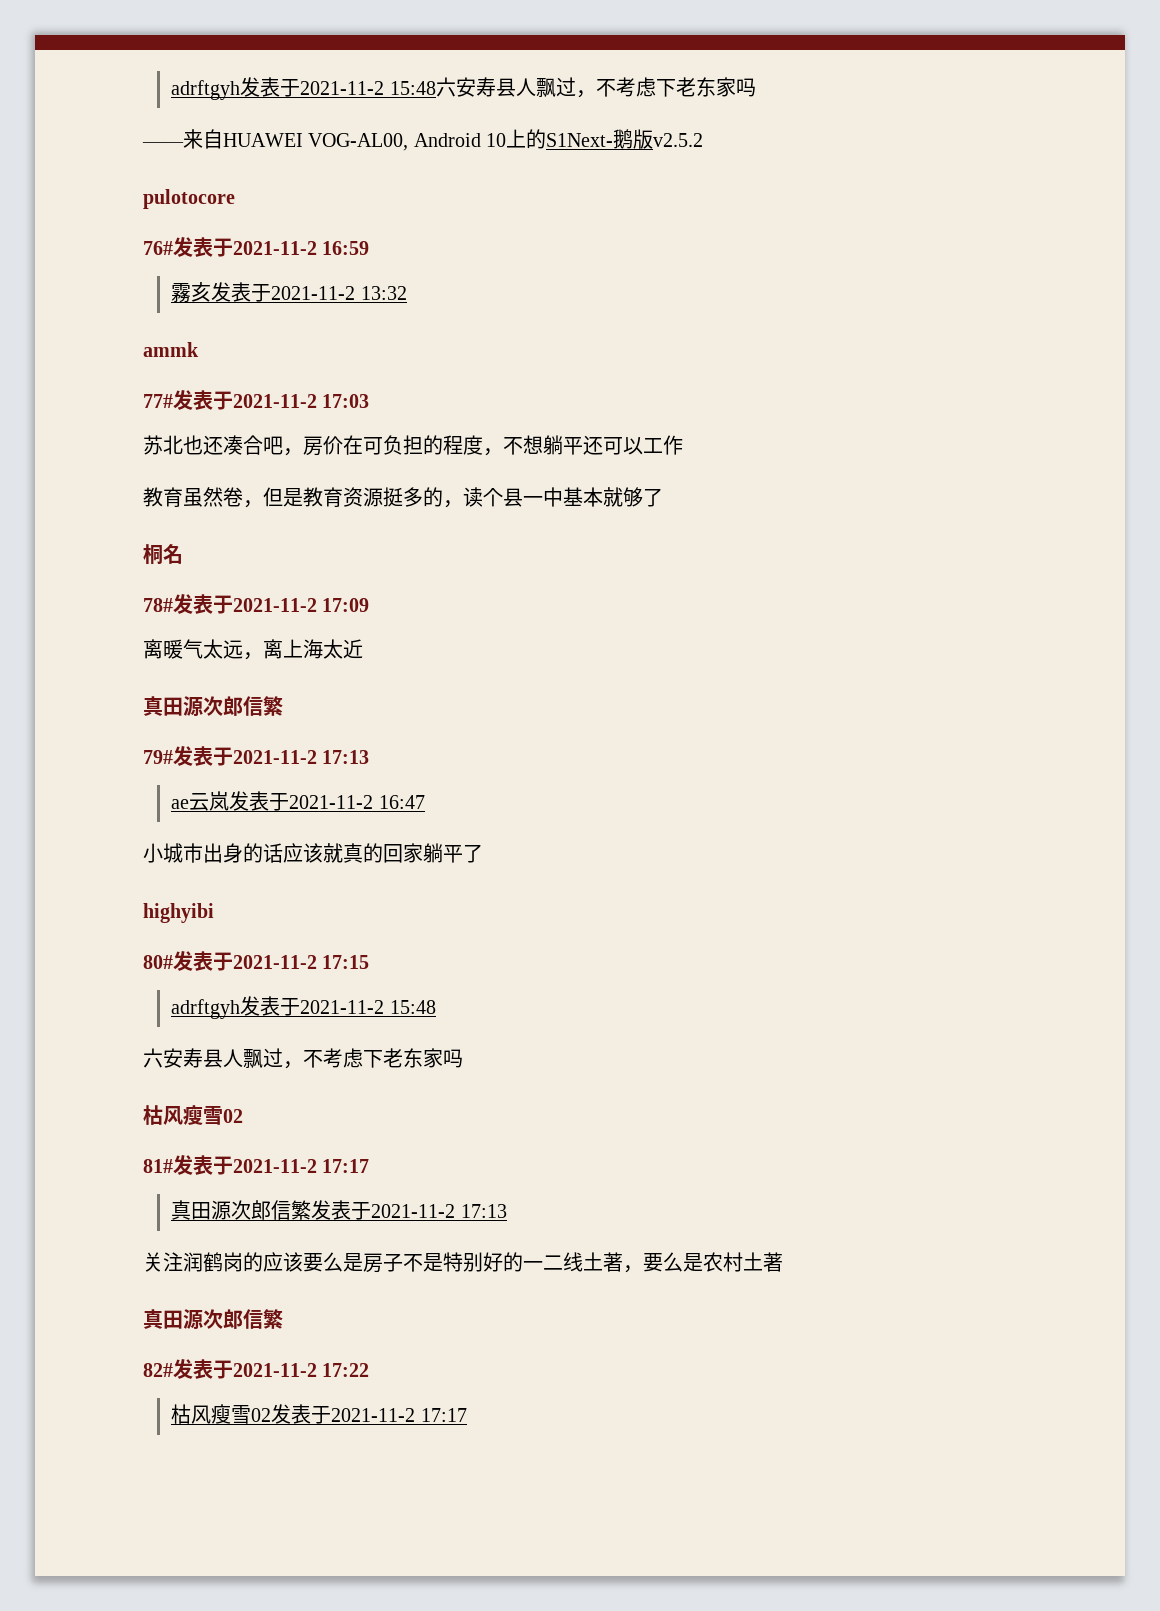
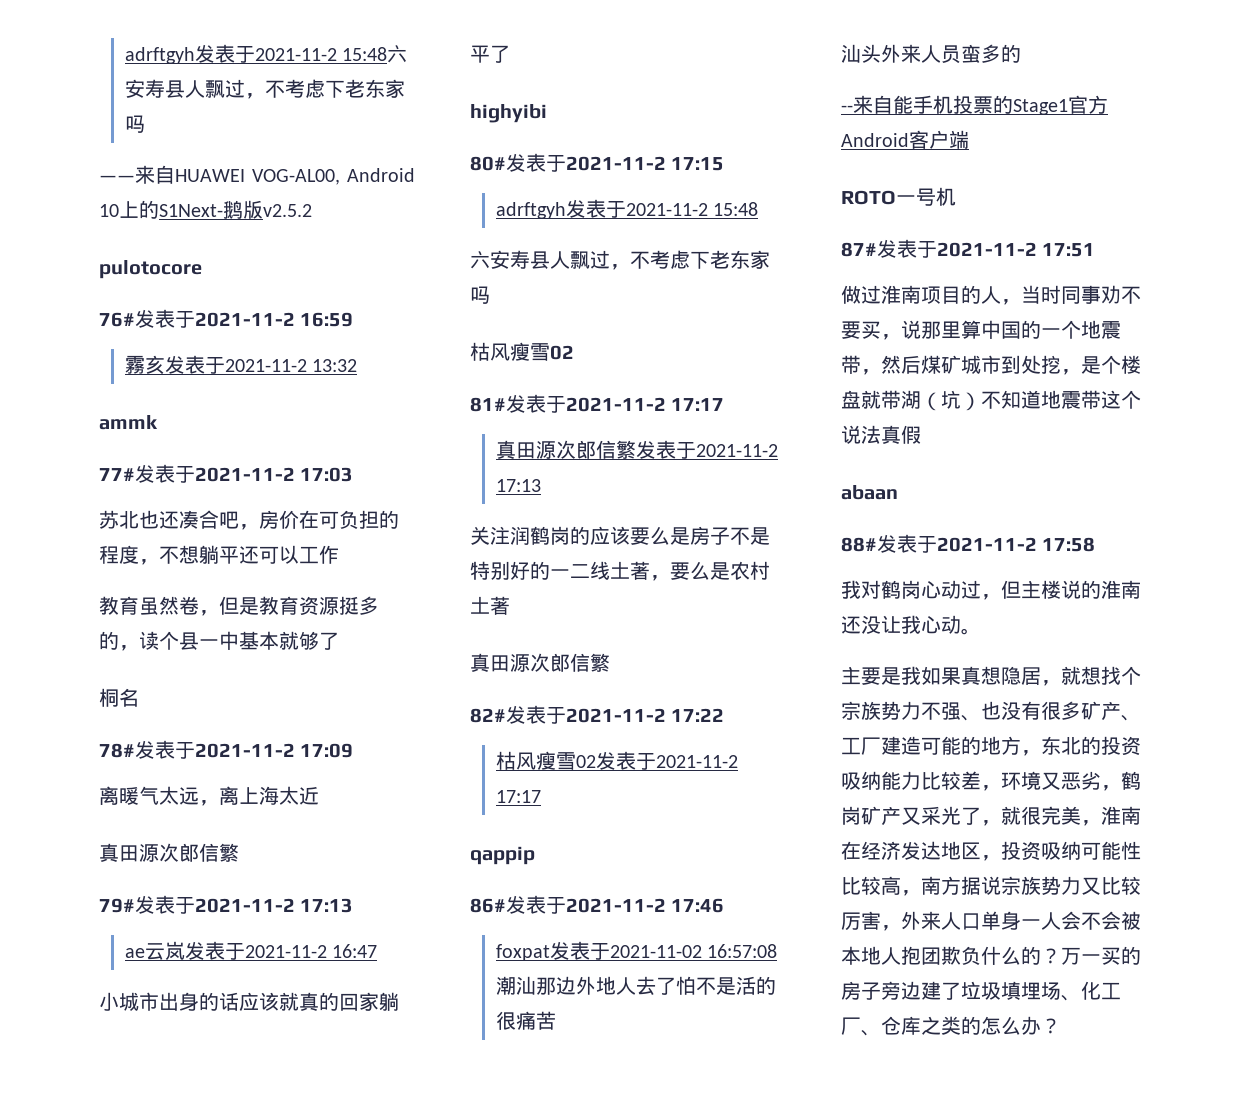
+ qappip
+ 86#发表于2021-11-2 17:46
+ foxpat发表于2021-11-02 16:57:08潮汕那边外地人去了怕不是活的很痛苦
+ 汕头外来人员蛮多的
+ --来自能手机投票的Stage1官方Android客户端
+ ROTO一号机
+ 87#发表于2021-11-2 17:51
+ 做过淮南项目的人，当时同事劝不要买，说那里算中国的一个地震带，然后煤矿城市到处挖，是个楼盘就带湖（坑）不知道地震带这个说法真假
+ abaan
+ 88#发表于2021-11-2 17:58
+ 我对鹤岗心动过，但主楼说的淮南还没让我心动。
+ 主要是我如果真想隐居，就想找个宗族势力不强、也没有很多矿产、工厂建造可能的地方，东北的投资吸纳能力比较差，环境又恶劣，鹤岗矿产又采光了，就很完美，淮南在经济发达地区，投资吸纳可能性比较高，南方据说宗族势力又比较厉害，外来人口单身一人会不会被本地人抱团欺负什么的？万一买的房子旁边建了垃圾填埋场、化工厂、仓库之类的怎么办？

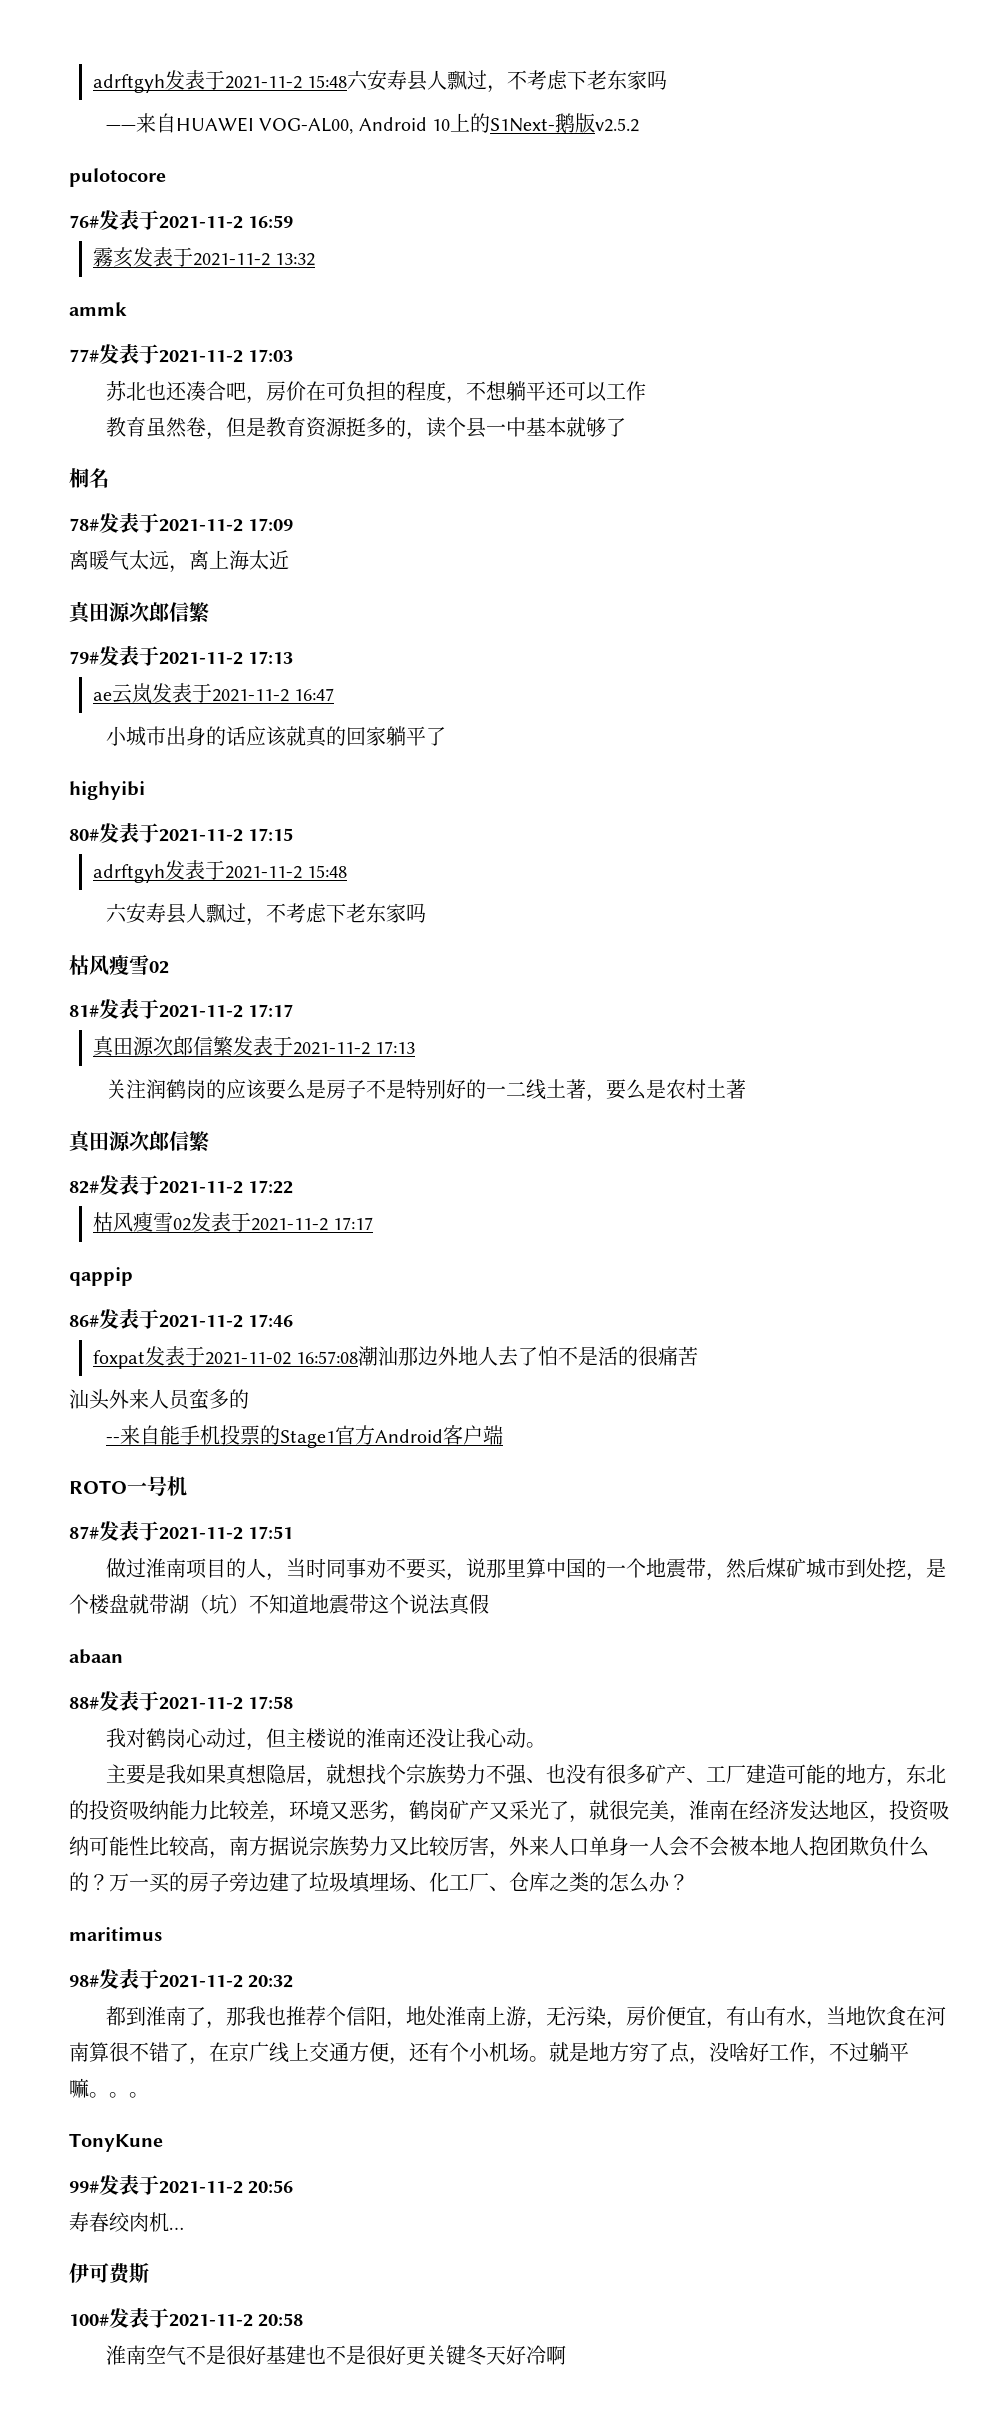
+ maritimus
+ 98#发表于2021-11-2 20:32
+ 都到淮南了，那我也推荐个信阳，地处淮南上游，无污染，房价便宜，有山有水，当地饮食在河南算很不错了，在京广线上交通方便，还有个小机场。就是地方穷了点，没啥好工作，不过躺平嘛。。。
+ TonyKune
+ 99#发表于2021-11-2 20:56
+ 寿春绞肉机…
+ 伊可费斯
+ 100#发表于2021-11-2 20:58
+ 淮南空气不是很好基建也不是很好更关键冬天好冷啊

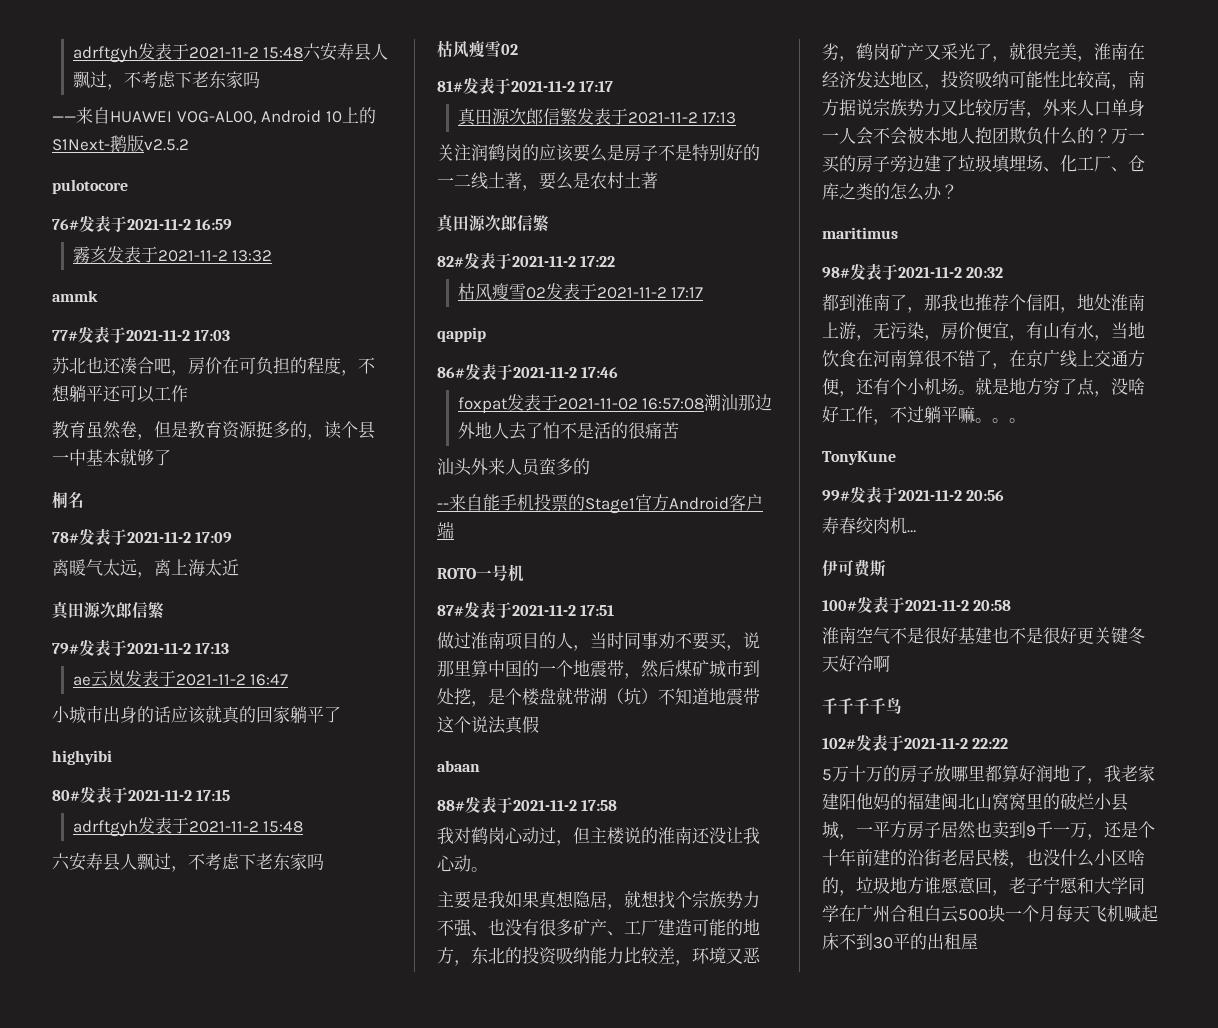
+ 千千千千鸟
+ 102#发表于2021-11-2 22:22
+ 5万十万的房子放哪里都算好润地了，我老家建阳他妈的福建闽北山窝窝里的破烂小县城，一平方房子居然也卖到9千一万，还是个十年前建的沿街老居民楼，也没什么小区啥的，垃圾地方谁愿意回，老子宁愿和大学同学在广州合租白云500块一个月每天飞机喊起床不到30平的出租屋

